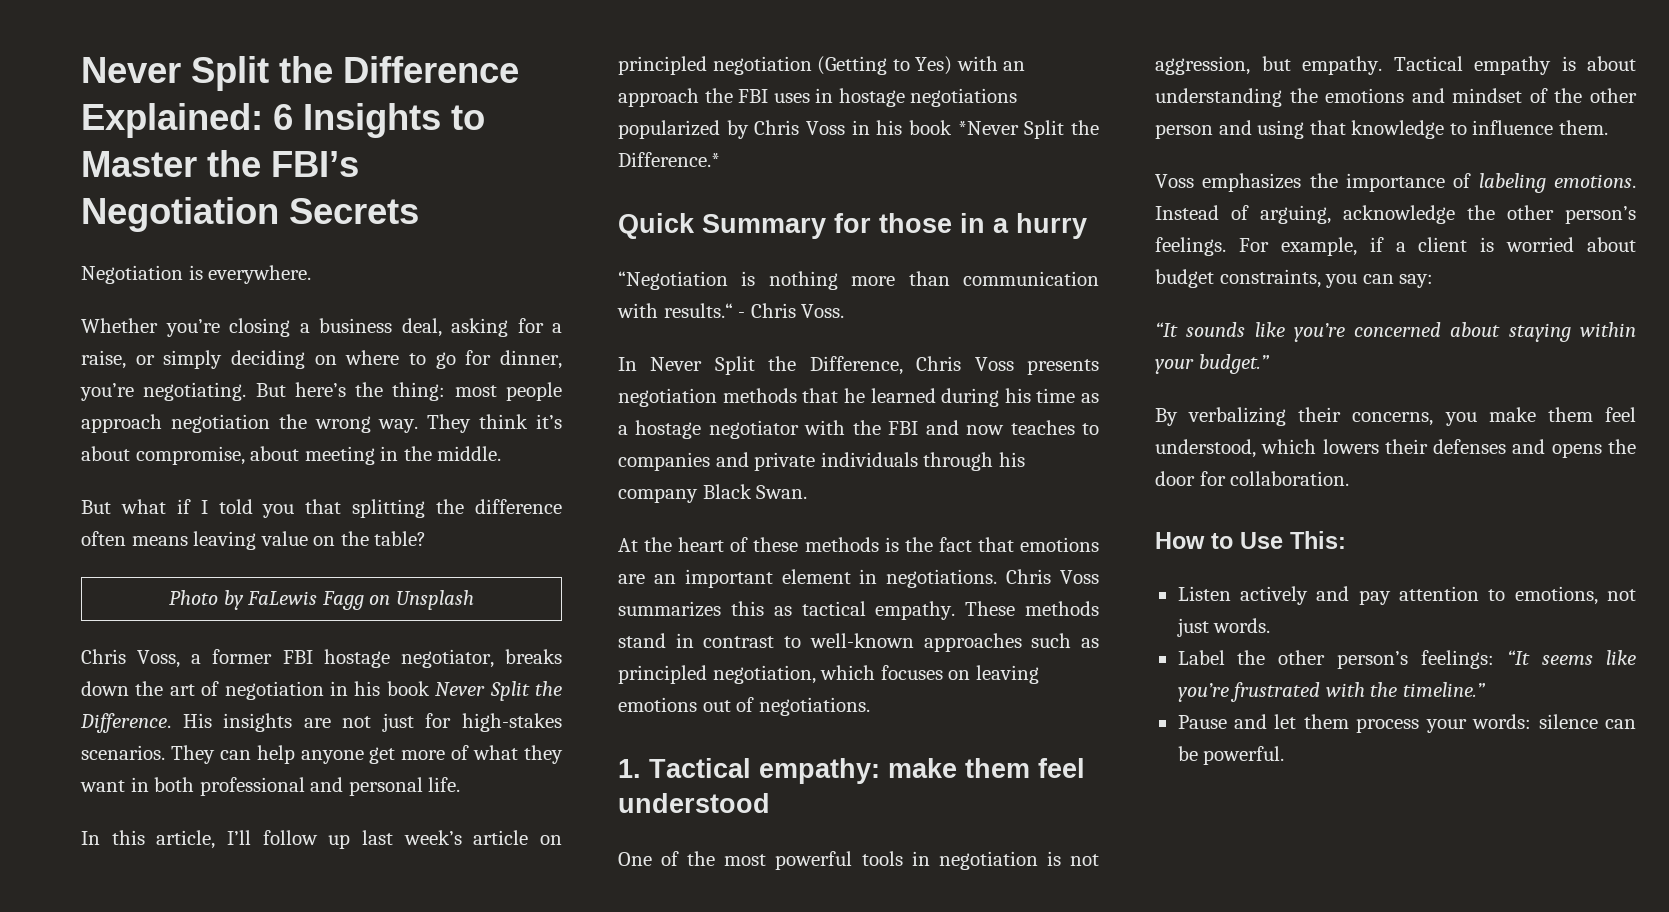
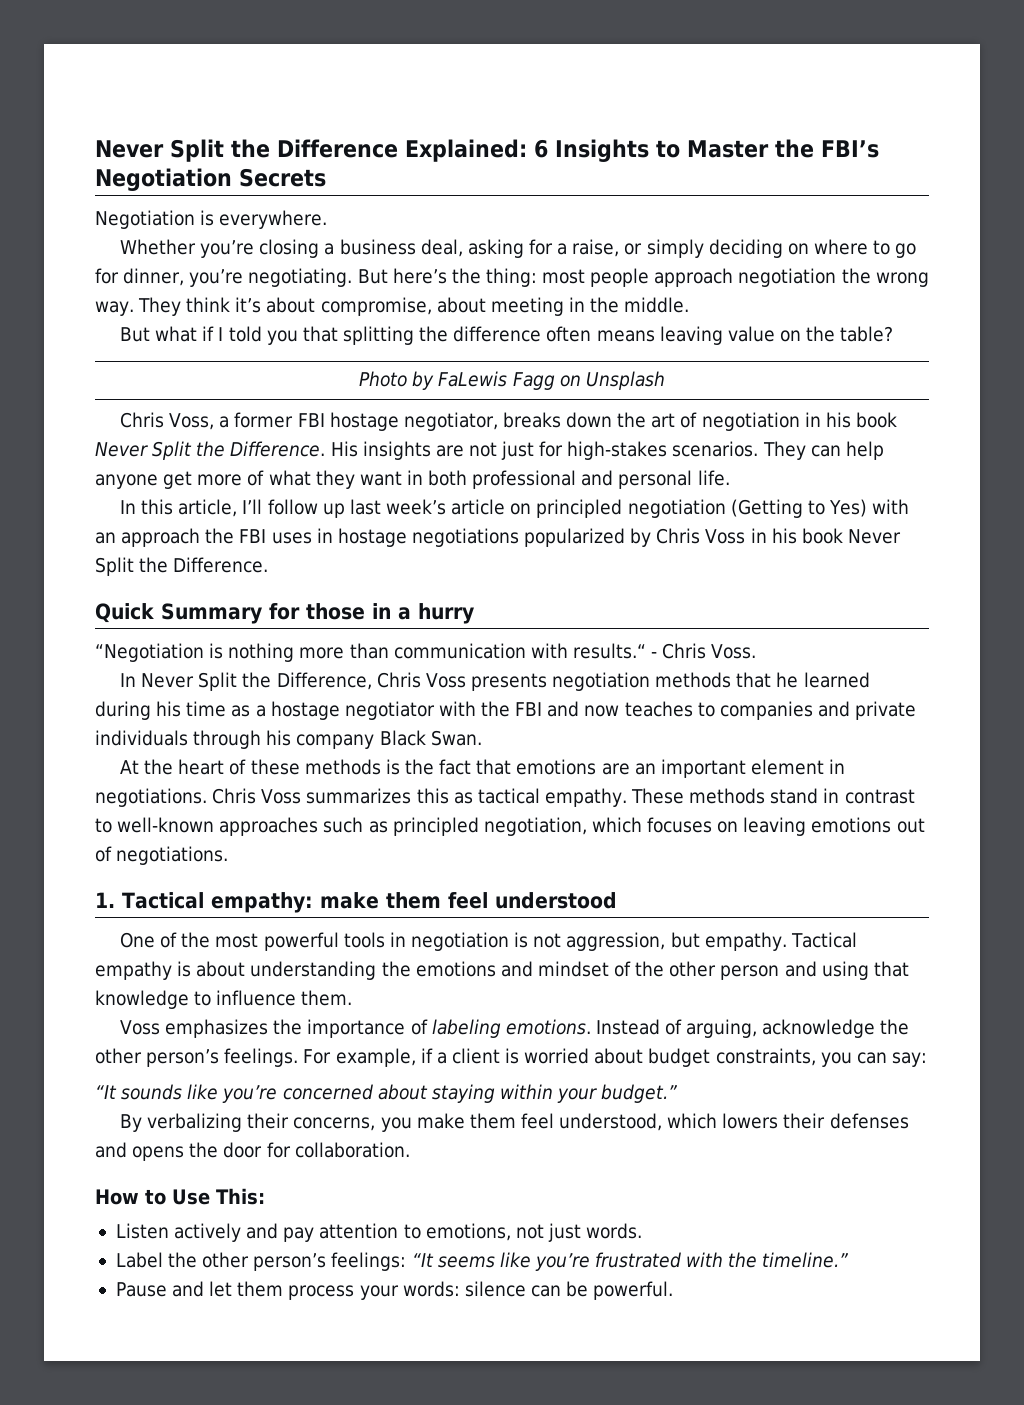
- In this article, I’ll follow up last week’s article on principled negotiation (Getting to Yes) with an approach the FBI uses in hostage negotiations popularized by Chris Voss in his book *Never Split the Difference.*
+ In this article, I’ll follow up last week’s article on principled negotiation (Getting to Yes) with an approach the FBI uses in hostage negotiations popularized by Chris Voss in his book Never Split the Difference.

